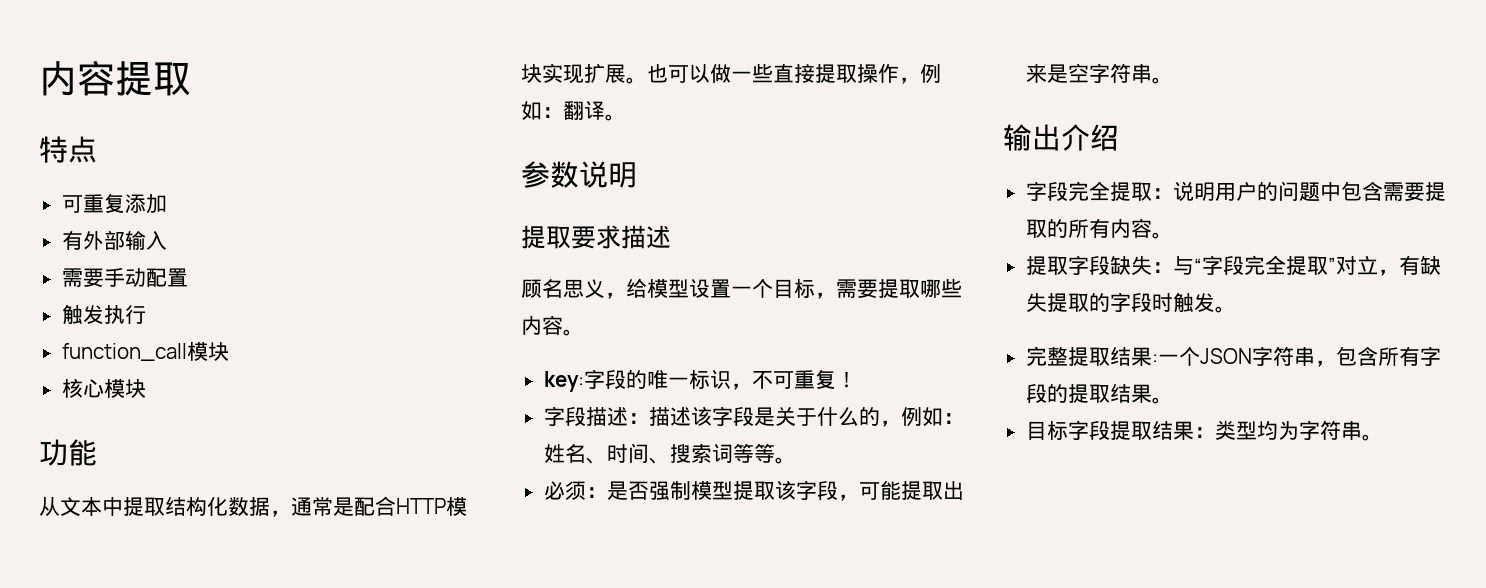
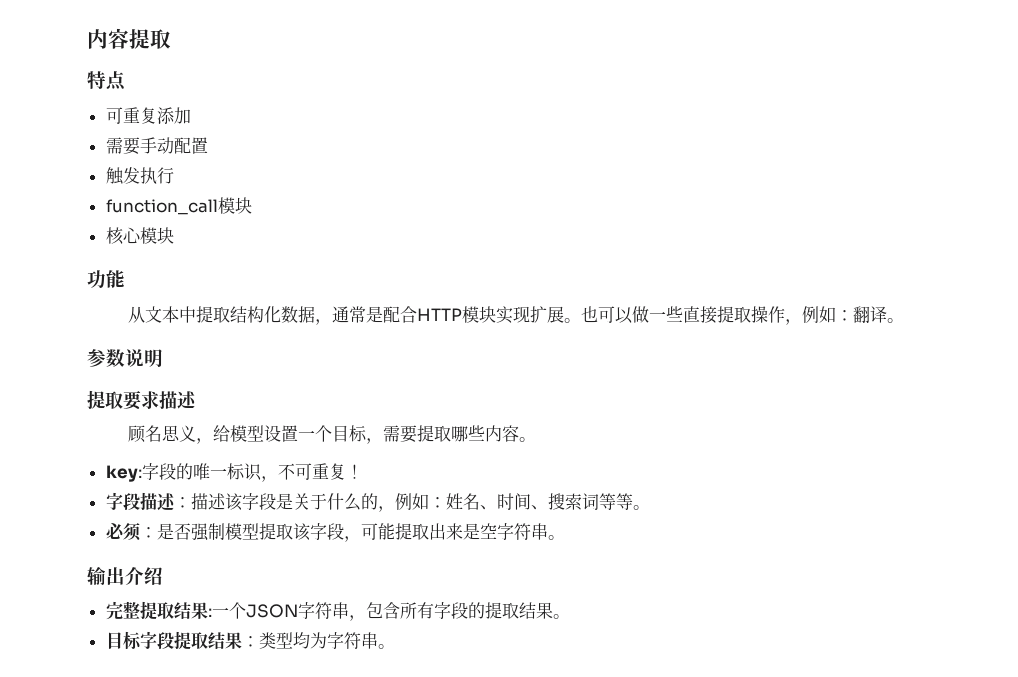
- 有外部输入
- 字段完全提取：说明用户的问题中包含需要提取的所有内容。
- 提取字段缺失：与“字段完全提取”对立，有缺失提取的字段时触发。

